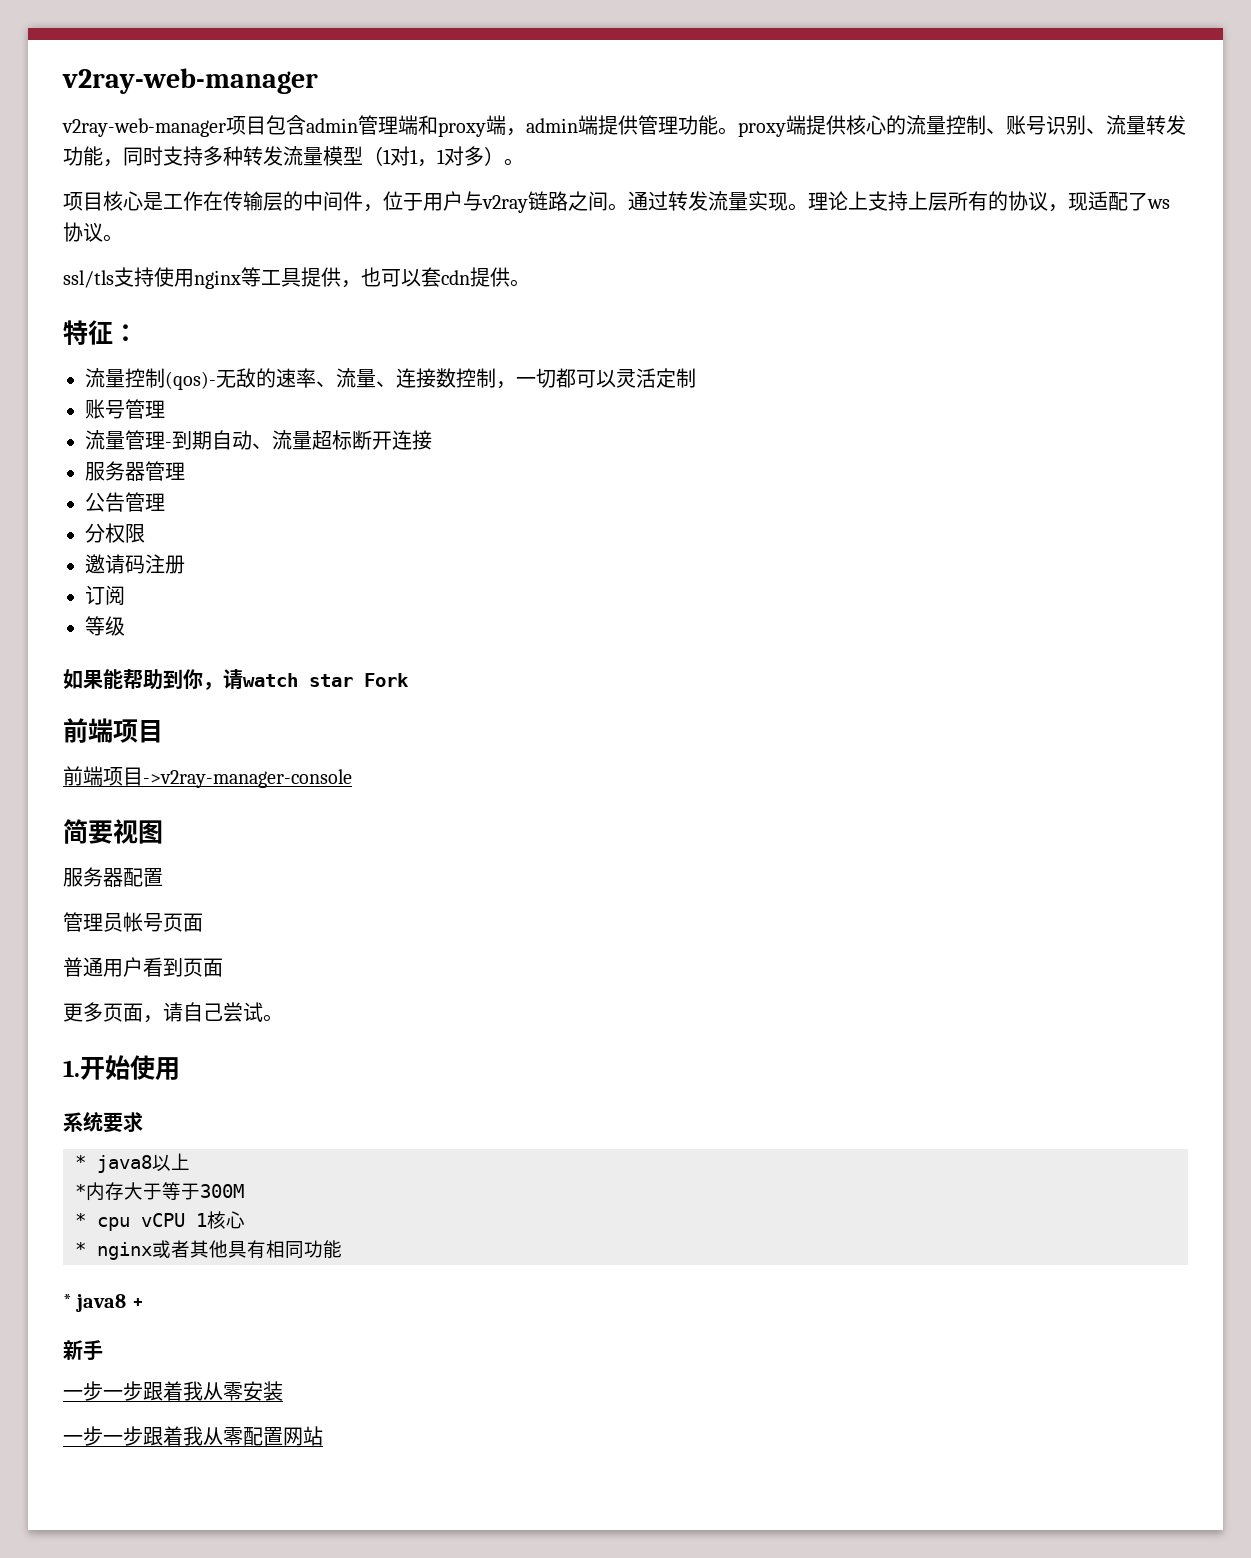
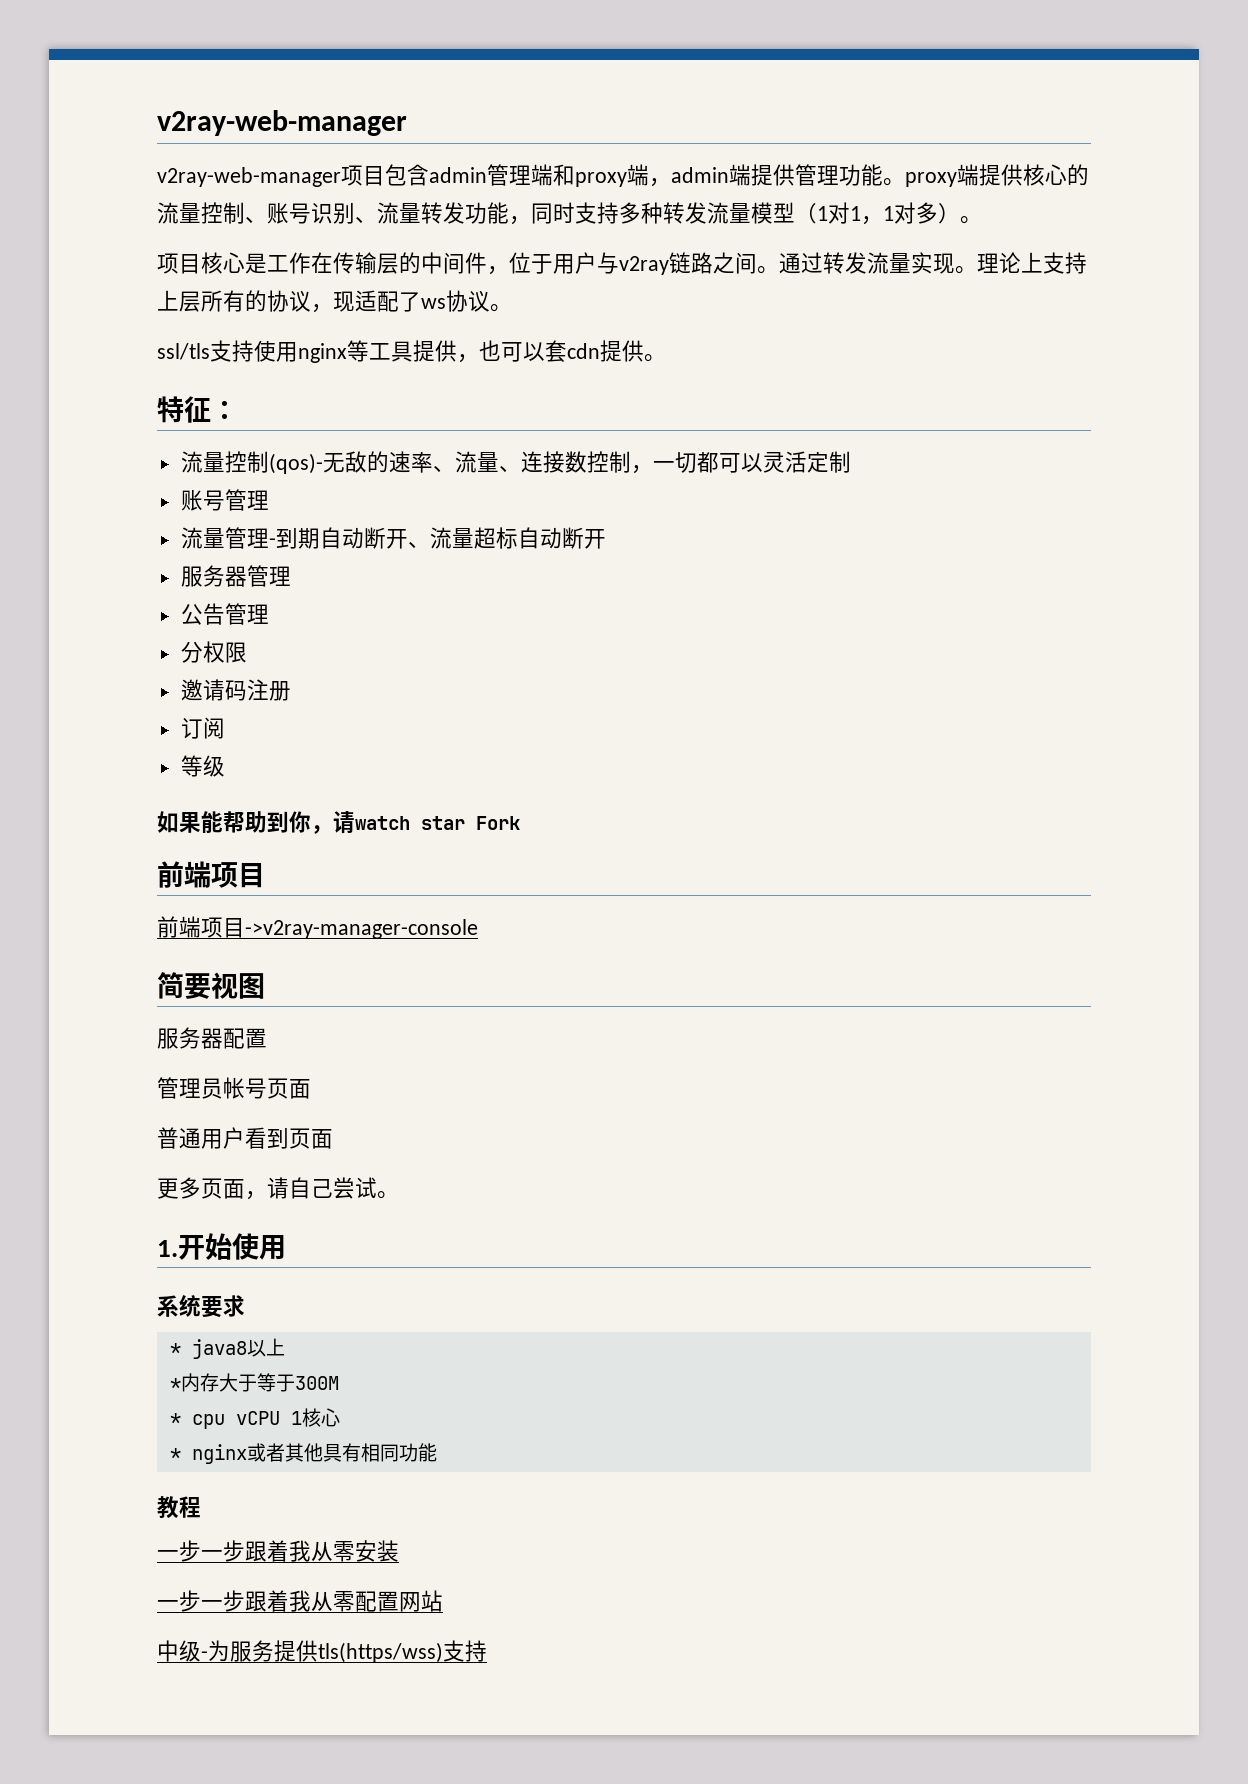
- 流量管理-到期自动、流量超标断开连接
+ 流量管理-到期自动断开、流量超标自动断开
- * java8 +
- 新手
+ 教程
+ 中级-为服务提供tls(https/wss)支持

